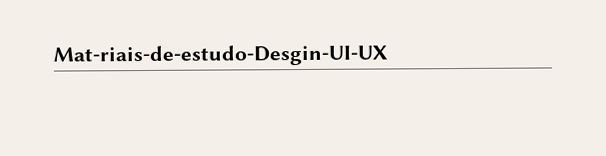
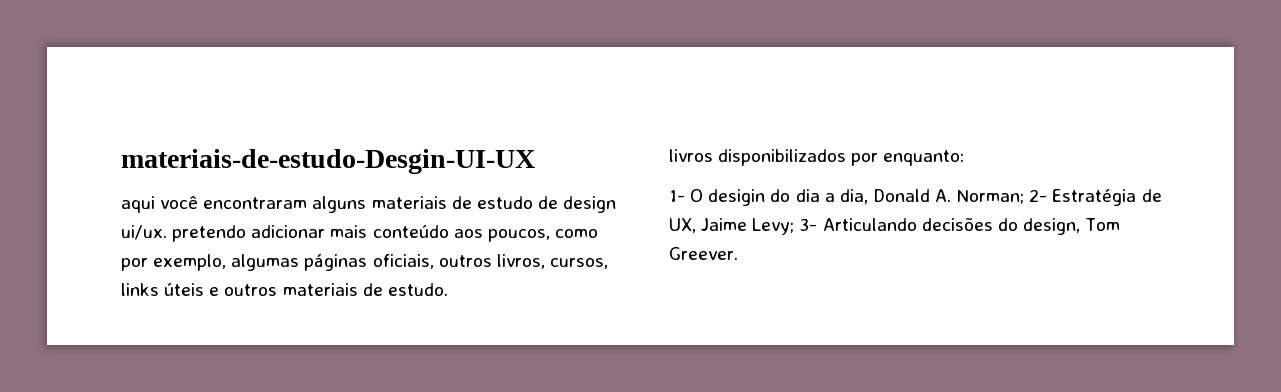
- Mat-riais-de-estudo-Desgin-UI-UX
+ materiais-de-estudo-Desgin-UI-UX
+ aqui você encontraram alguns materiais de estudo de design ui/ux. pretendo adicionar mais conteúdo aos poucos, como por exemplo, algumas páginas oficiais, outros livros, cursos, links úteis e outros materiais de estudo.
+ livros disponibilizados por enquanto:
+ 1- O desigin do dia a dia, Donald A. Norman; 2- Estratégia de UX, Jaime Levy; 3- Articulando decisões do design, Tom Greever.

